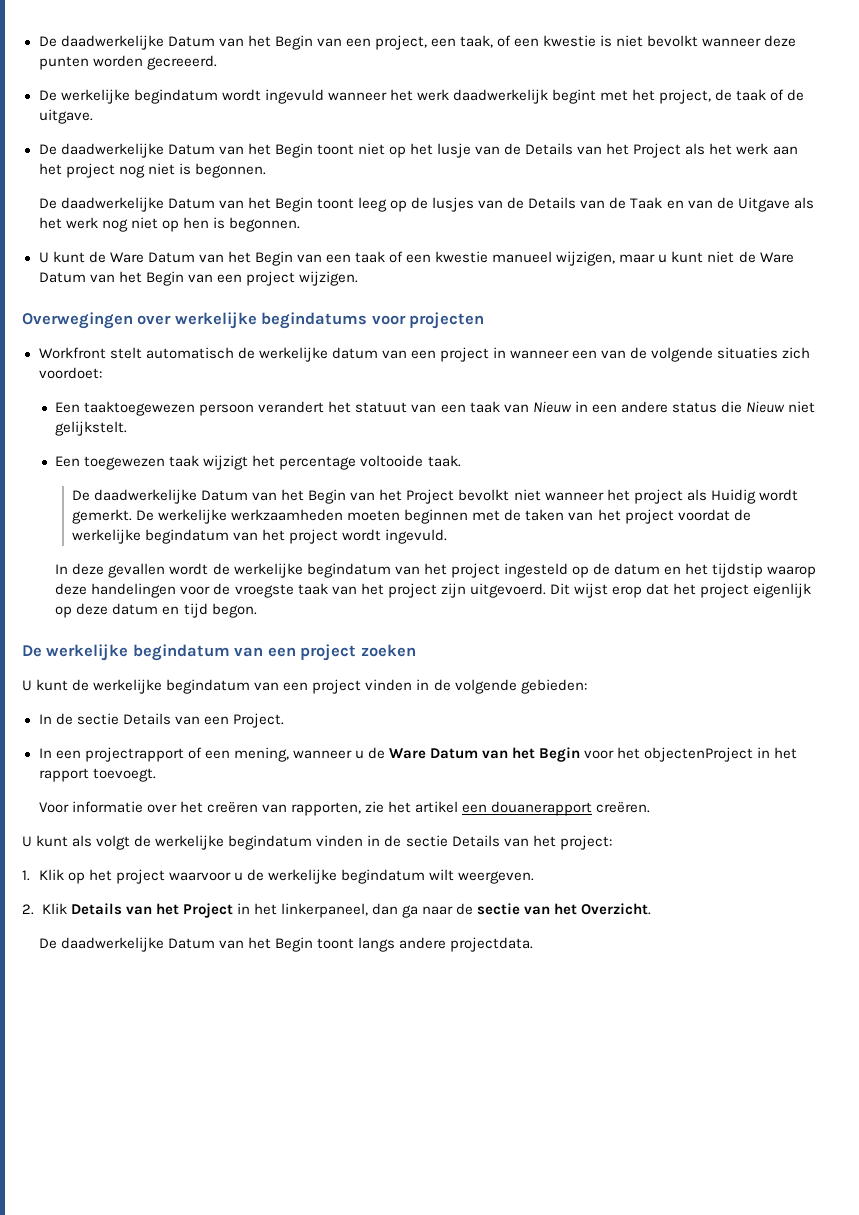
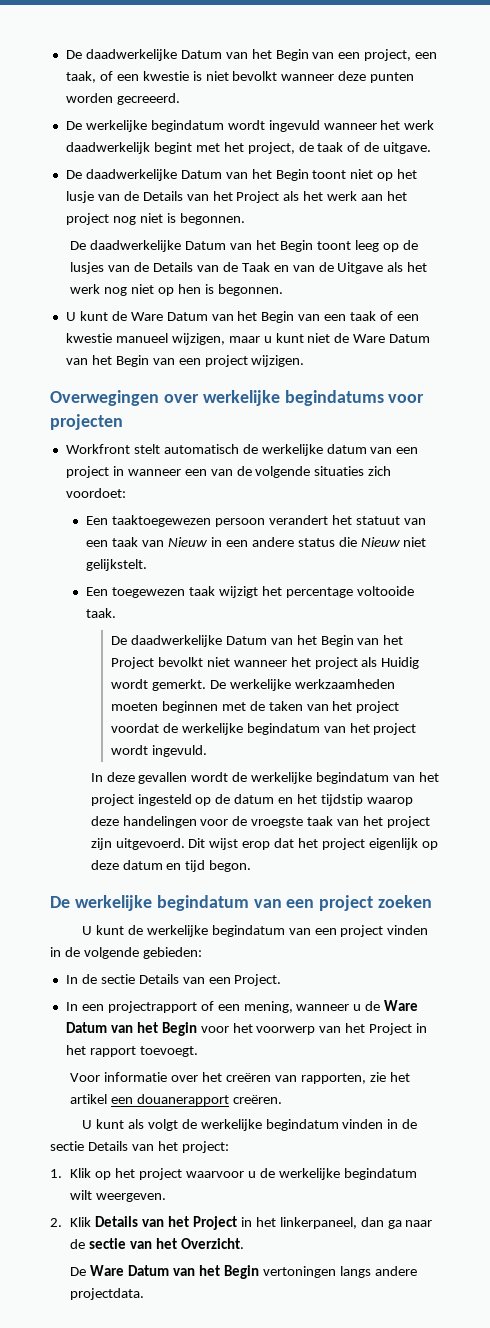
- In een projectrapport of een mening, wanneer u de Ware Datum van het Begin voor het objectenProject in het rapport toevoegt.
+ In een projectrapport of een mening, wanneer u de Ware Datum van het Begin voor het voorwerp van het Project in het rapport toevoegt.
- De daadwerkelijke Datum van het Begin toont langs andere projectdata.
+ De Ware Datum van het Begin vertoningen langs andere projectdata.

